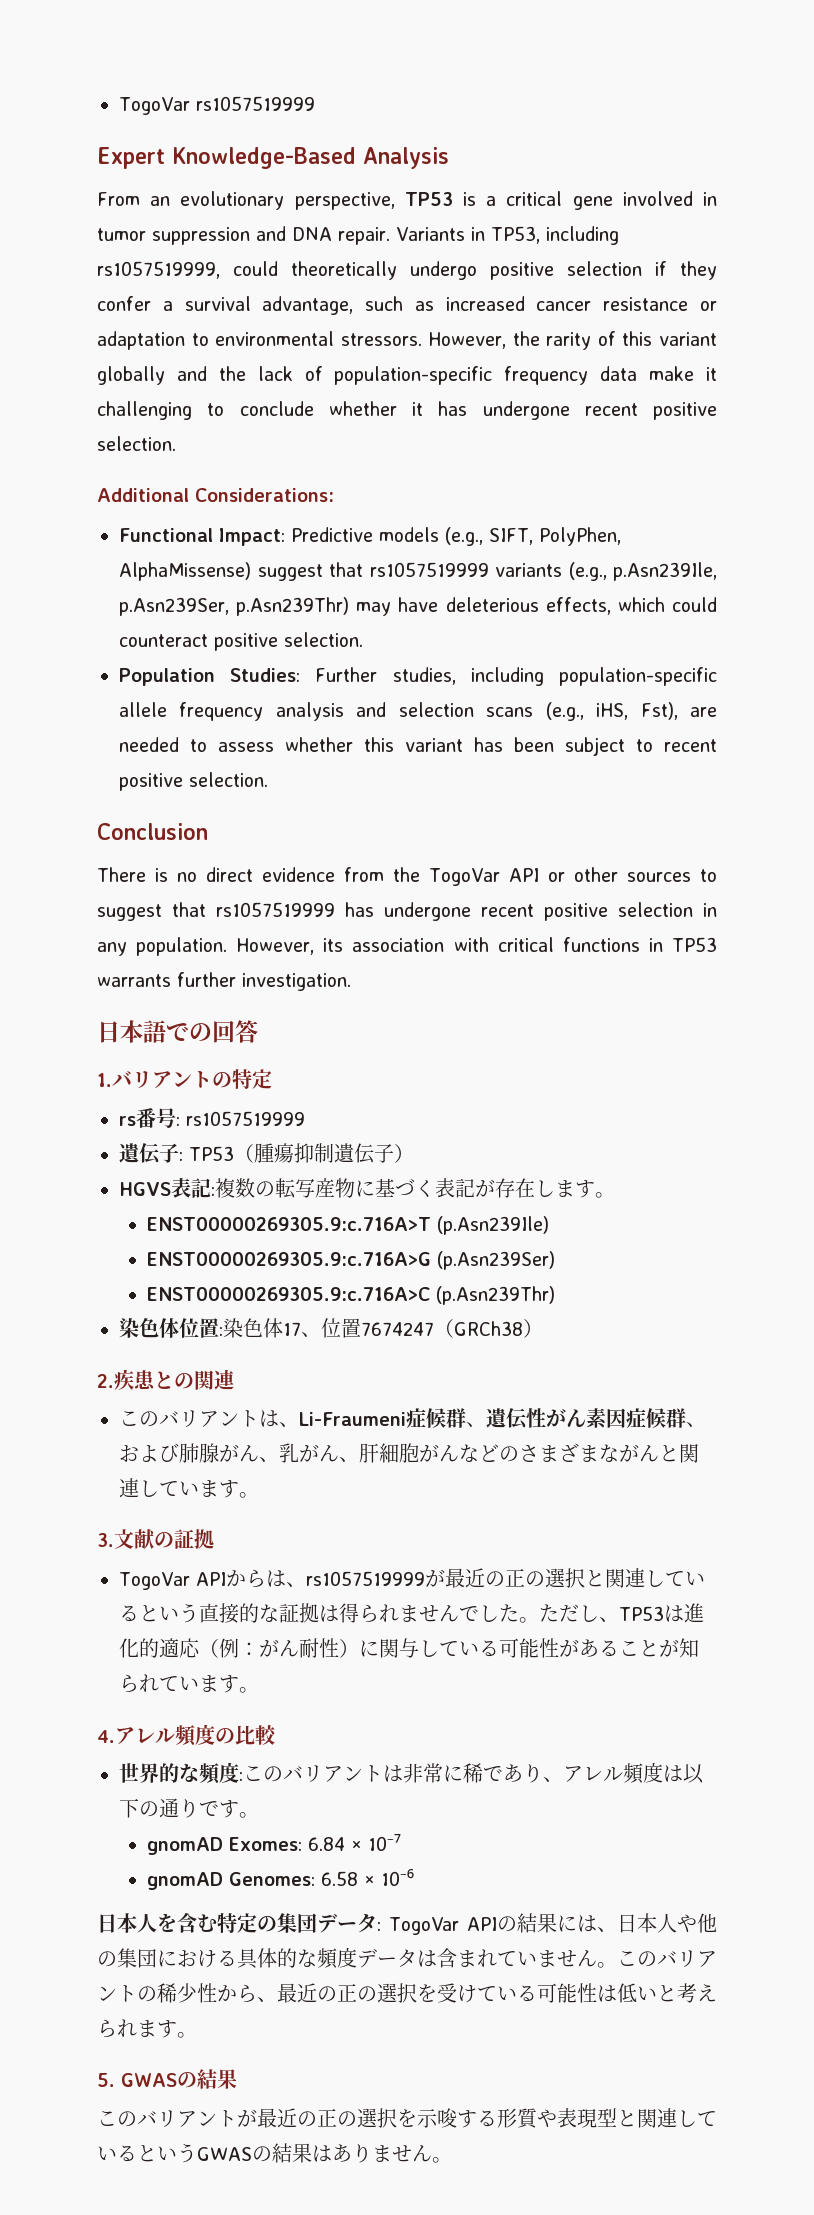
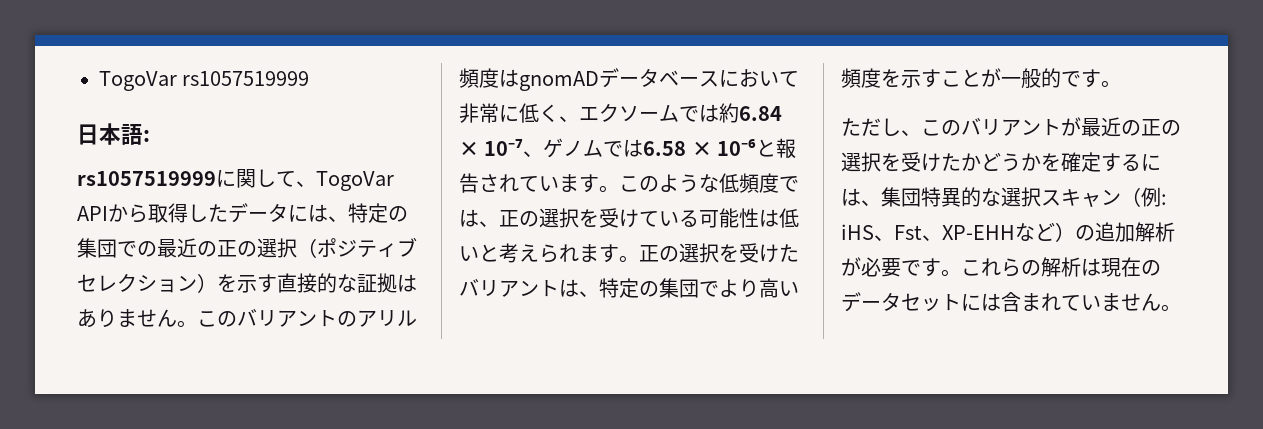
- Expert Knowledge-Based Analysis
- From an evolutionary perspective, TP53 is a critical gene involved in tumor suppression and DNA repair. Variants in TP53, including rs1057519999, could theoretically undergo positive selection if they confer a survival advantage, such as increased cancer resistance or adaptation to environmental stressors. However, the rarity of this variant globally and the lack of population-specific frequency data make it challenging to conclude whether it has undergone recent positive selection.
- Additional Considerations:
- Functional Impact: Predictive models (e.g., SIFT, PolyPhen, AlphaMissense) suggest that rs1057519999 variants (e.g., p.Asn239Ile, p.Asn239Ser, p.Asn239Thr) may have deleterious effects, which could counteract positive selection.
- Population Studies: Further studies, including population-specific allele frequency analysis and selection scans (e.g., iHS, Fst), are needed to assess whether this variant has been subject to recent positive selection.
- Conclusion
- There is no direct evidence from the TogoVar API or other sources to suggest that rs1057519999 has undergone recent positive selection in any population. However, its association with critical functions in TP53 warrants further investigation.
- 日本語での回答
- 1.バリアントの特定
- rs番号: rs1057519999
- 遺伝子: TP53（腫瘍抑制遺伝子）
- HGVS表記:複数の転写産物に基づく表記が存在します。
- ENST00000269305.9:c.716A>T (p.Asn239Ile)
- ENST00000269305.9:c.716A>G (p.Asn239Ser)
- ENST00000269305.9:c.716A>C (p.Asn239Thr)
- 染色体位置:染色体17、位置7674247（GRCh38）
- 2.疾患との関連
- このバリアントは、Li-Fraumeni症候群、遺伝性がん素因症候群、および肺腺がん、乳がん、肝細胞がんなどのさまざまながんと関連しています。
- 3.文献の証拠
- TogoVar APIからは、rs1057519999が最近の正の選択と関連しているという直接的な証拠は得られませんでした。ただし、TP53は進化的適応（例：がん耐性）に関与している可能性があることが知られています。
- 4.アレル頻度の比較
- 世界的な頻度:このバリアントは非常に稀であり、アレル頻度は以下の通りです。
- gnomAD Exomes: 6.84 × 10⁻⁷
- gnomAD Genomes: 6.58 × 10⁻⁶
- 日本人を含む特定の集団データ: TogoVar APIの結果には、日本人や他の集団における具体的な頻度データは含まれていません。
+ 日本語:
+ rs1057519999に関して、TogoVar APIから取得したデータには、特定の集団での最近の正の選択（ポジティブセレクション）を示す直接的な証拠はありません。
- このバリアントの稀少性から、最近の正の選択を受けている可能性は低いと考えられます。
- 5. GWASの結果
- このバリアントが最近の正の選択を示唆する形質や表現型と関連しているというGWASの結果はありません。
+ このバリアントのアリル頻度はgnomADデータベースにおいて非常に低く、エクソームでは約6.84 × 10⁻⁷、ゲノムでは6.58 × 10⁻⁶と報告されています。このような低頻度では、正の選択を受けている可能性は低いと考えられます。正の選択を受けたバリアントは、特定の集団でより高い頻度を示すことが一般的です。
+ ただし、このバリアントが最近の正の選択を受けたかどうかを確定するには、集団特異的な選択スキャン（例: iHS、Fst、XP-EHHなど）の追加解析が必要です。これらの解析は現在のデータセットには含まれていません。

